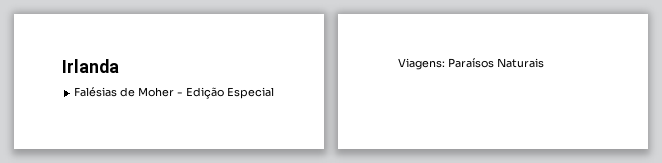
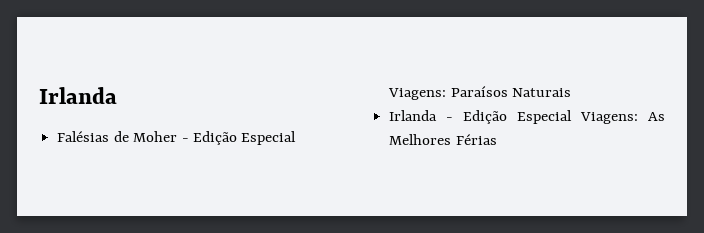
+ Irlanda - Edição Especial Viagens: As Melhores Férias

